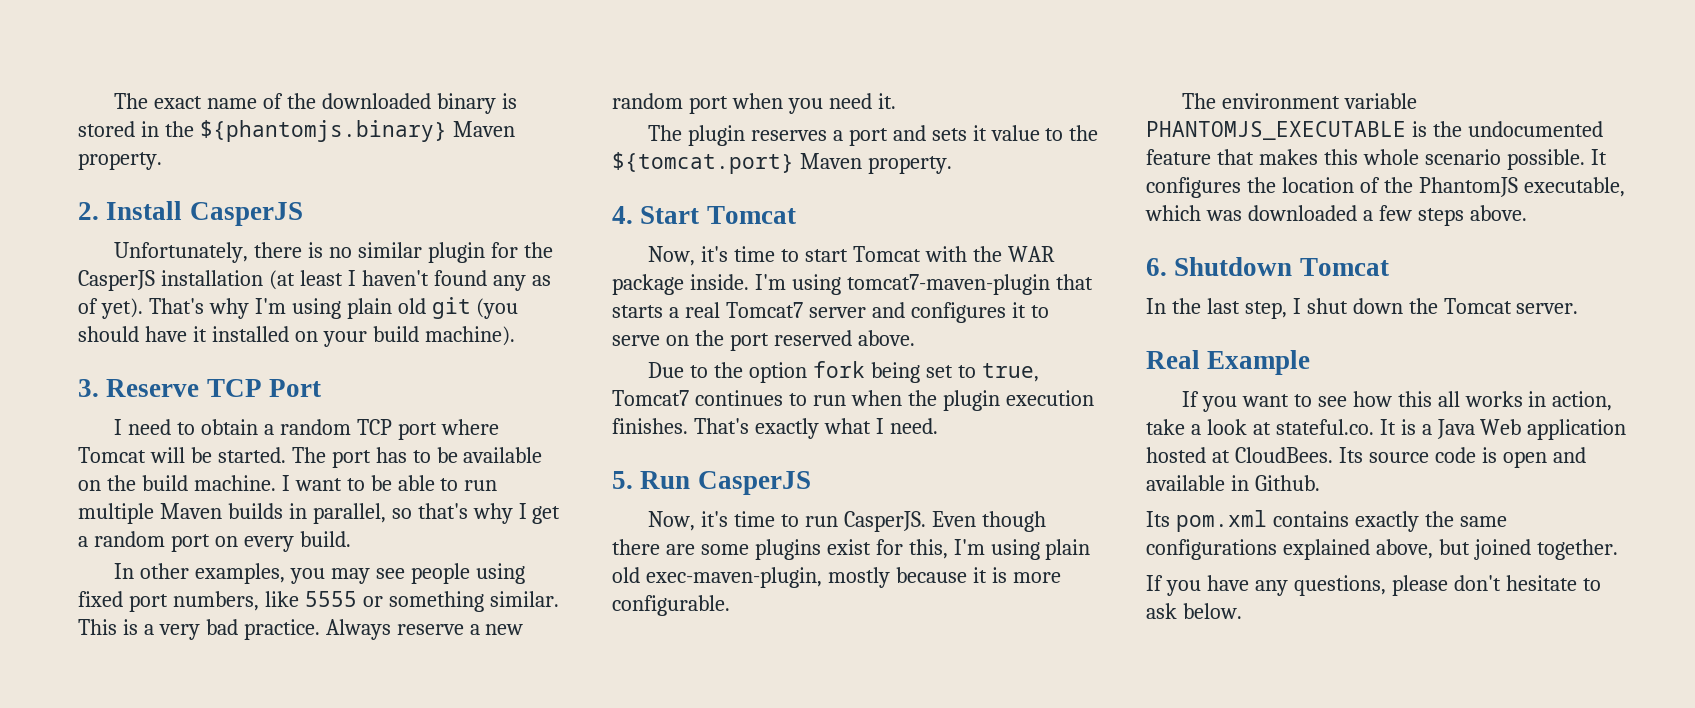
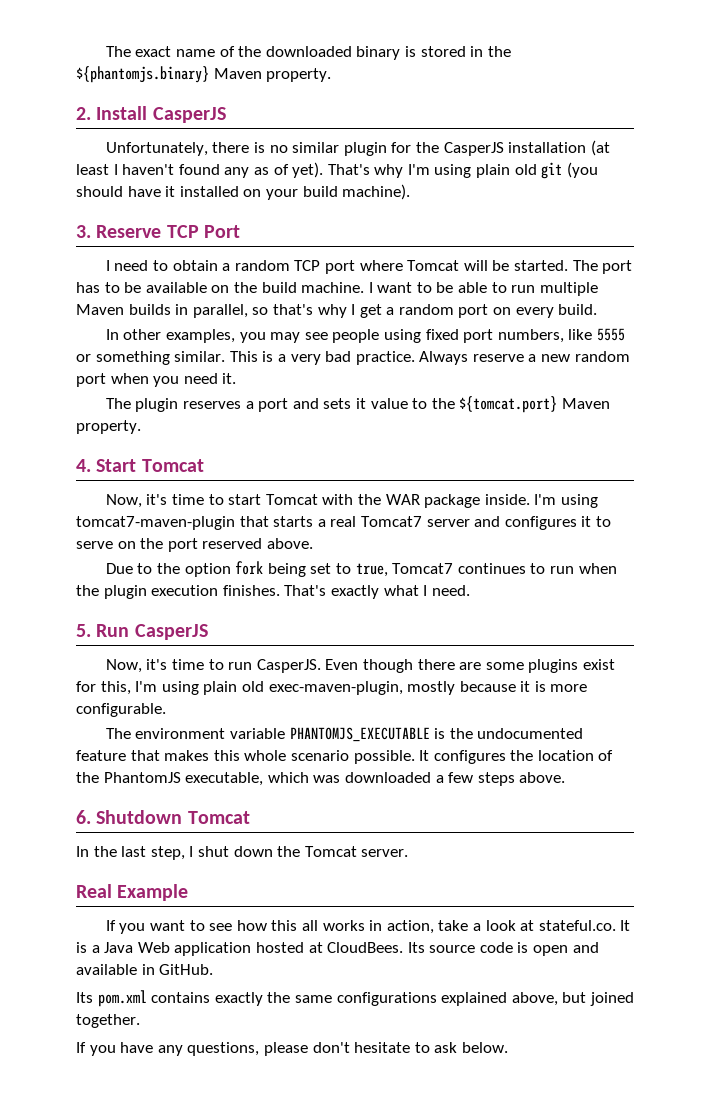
- Its source code is open and available in Github.
+ Its source code is open and available in GitHub.

